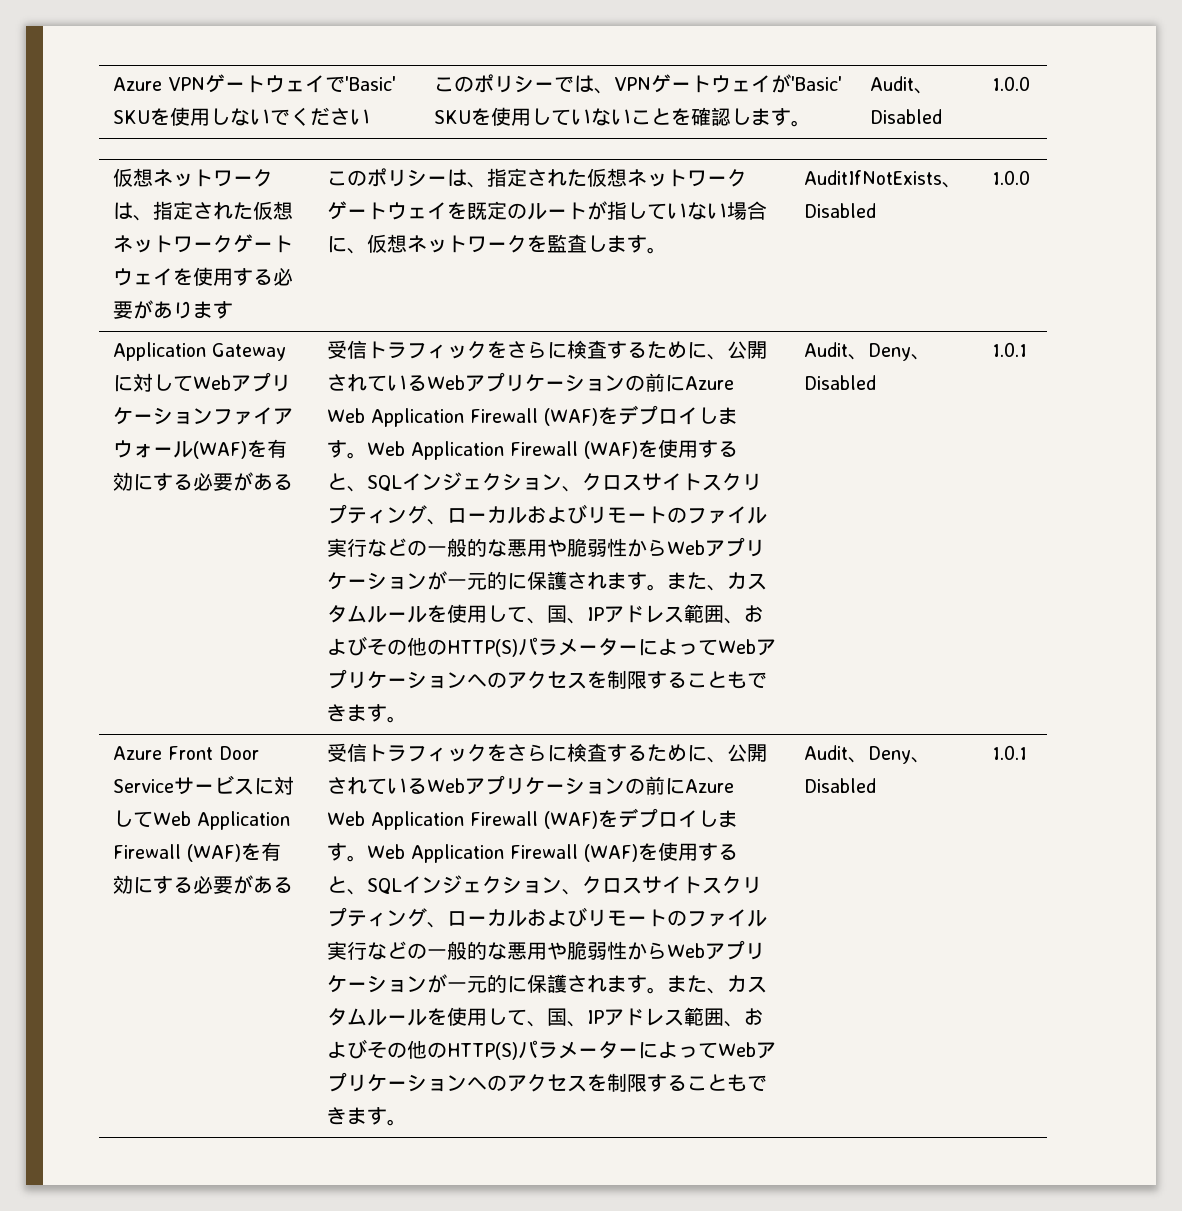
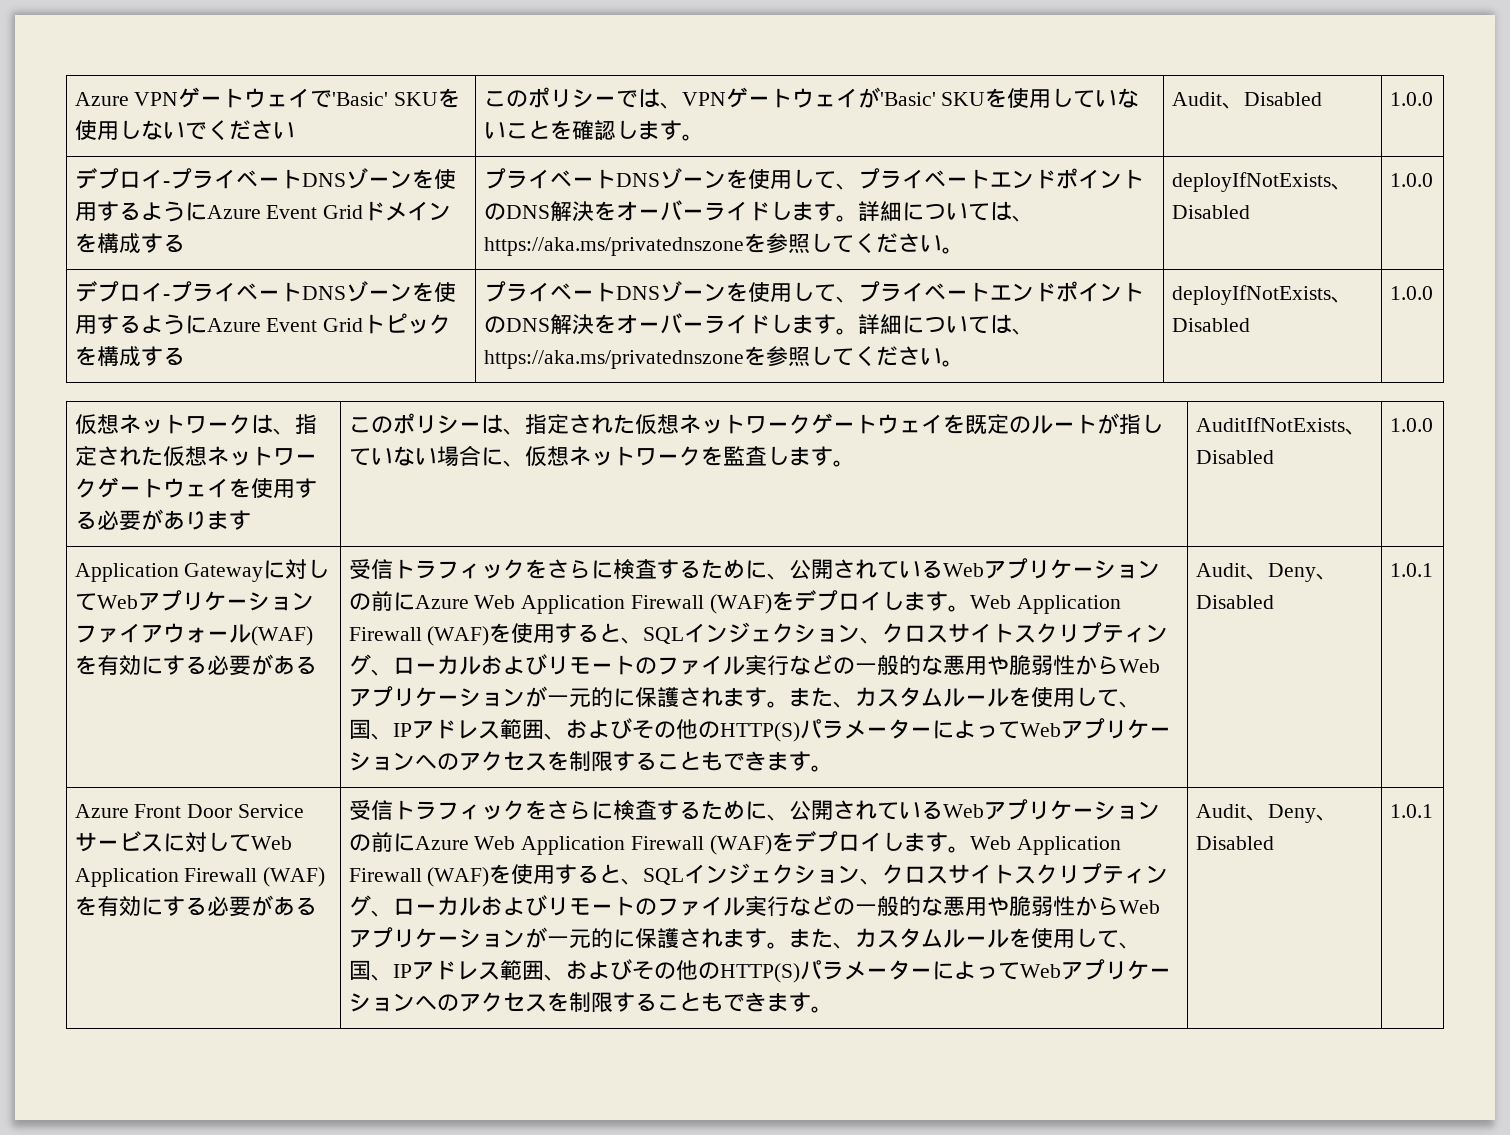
+ デプロイ-プライベートDNSゾーンを使用するようにAzure Event Gridドメインを構成する | プライベートDNSゾーンを使用して、プライベートエンドポイントのDNS解決をオーバーライドします。詳細については、https://aka.ms/privatednszoneを参照してください。 | deployIfNotExists、Disabled | 1.0.0
+ デプロイ-プライベートDNSゾーンを使用するようにAzure Event Gridトピックを構成する | プライベートDNSゾーンを使用して、プライベートエンドポイントのDNS解決をオーバーライドします。詳細については、https://aka.ms/privatednszoneを参照してください。 | deployIfNotExists、Disabled | 1.0.0

